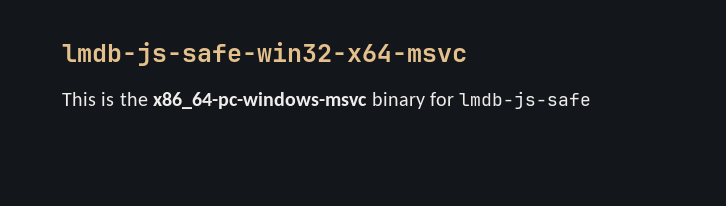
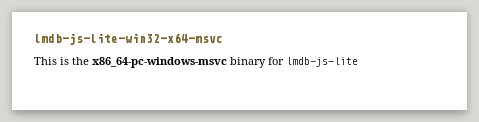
- lmdb-js-safe-win32-x64-msvc
+ lmdb-js-lite-win32-x64-msvc
- This is the x86_64-pc-windows-msvc binary for lmdb-js-safe
+ This is the x86_64-pc-windows-msvc binary for lmdb-js-lite

